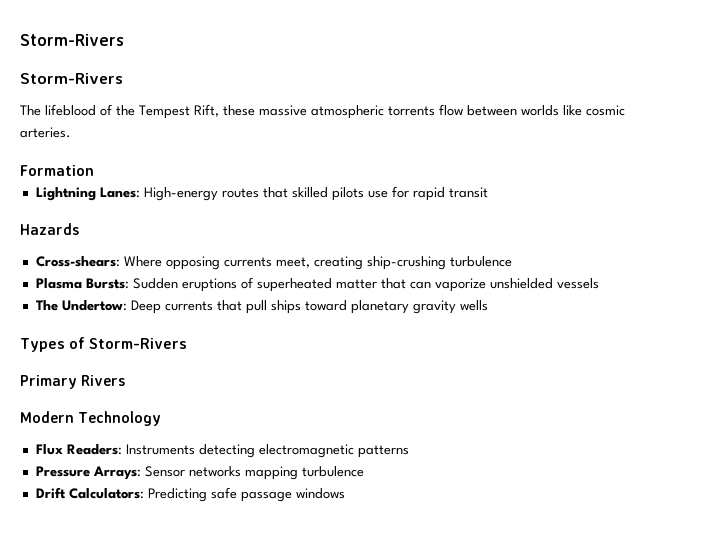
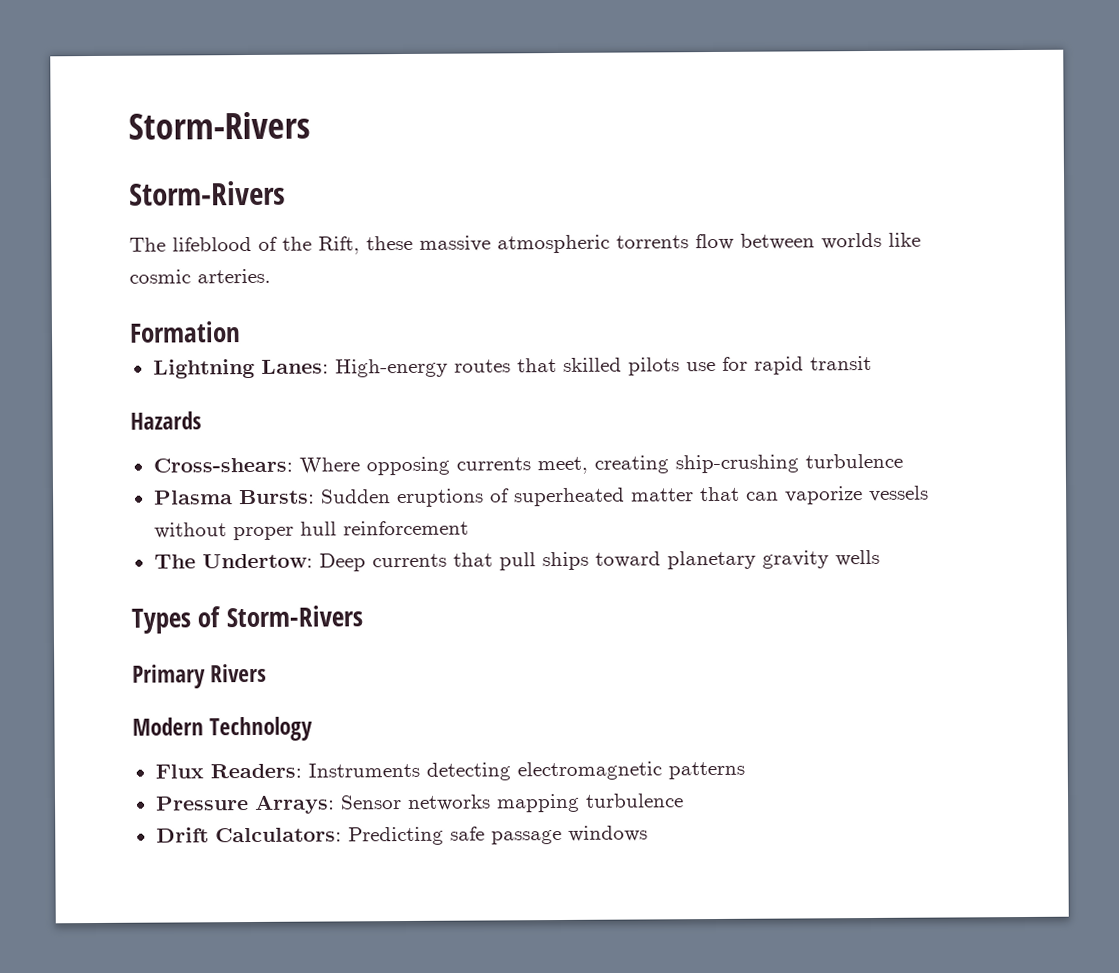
- The lifeblood of the Tempest Rift, these massive atmospheric torrents flow between worlds like cosmic arteries.
+ The lifeblood of the Rift, these massive atmospheric torrents flow between worlds like cosmic arteries.
- Plasma Bursts: Sudden eruptions of superheated matter that can vaporize unshielded vessels
+ Plasma Bursts: Sudden eruptions of superheated matter that can vaporize vessels without proper hull reinforcement

